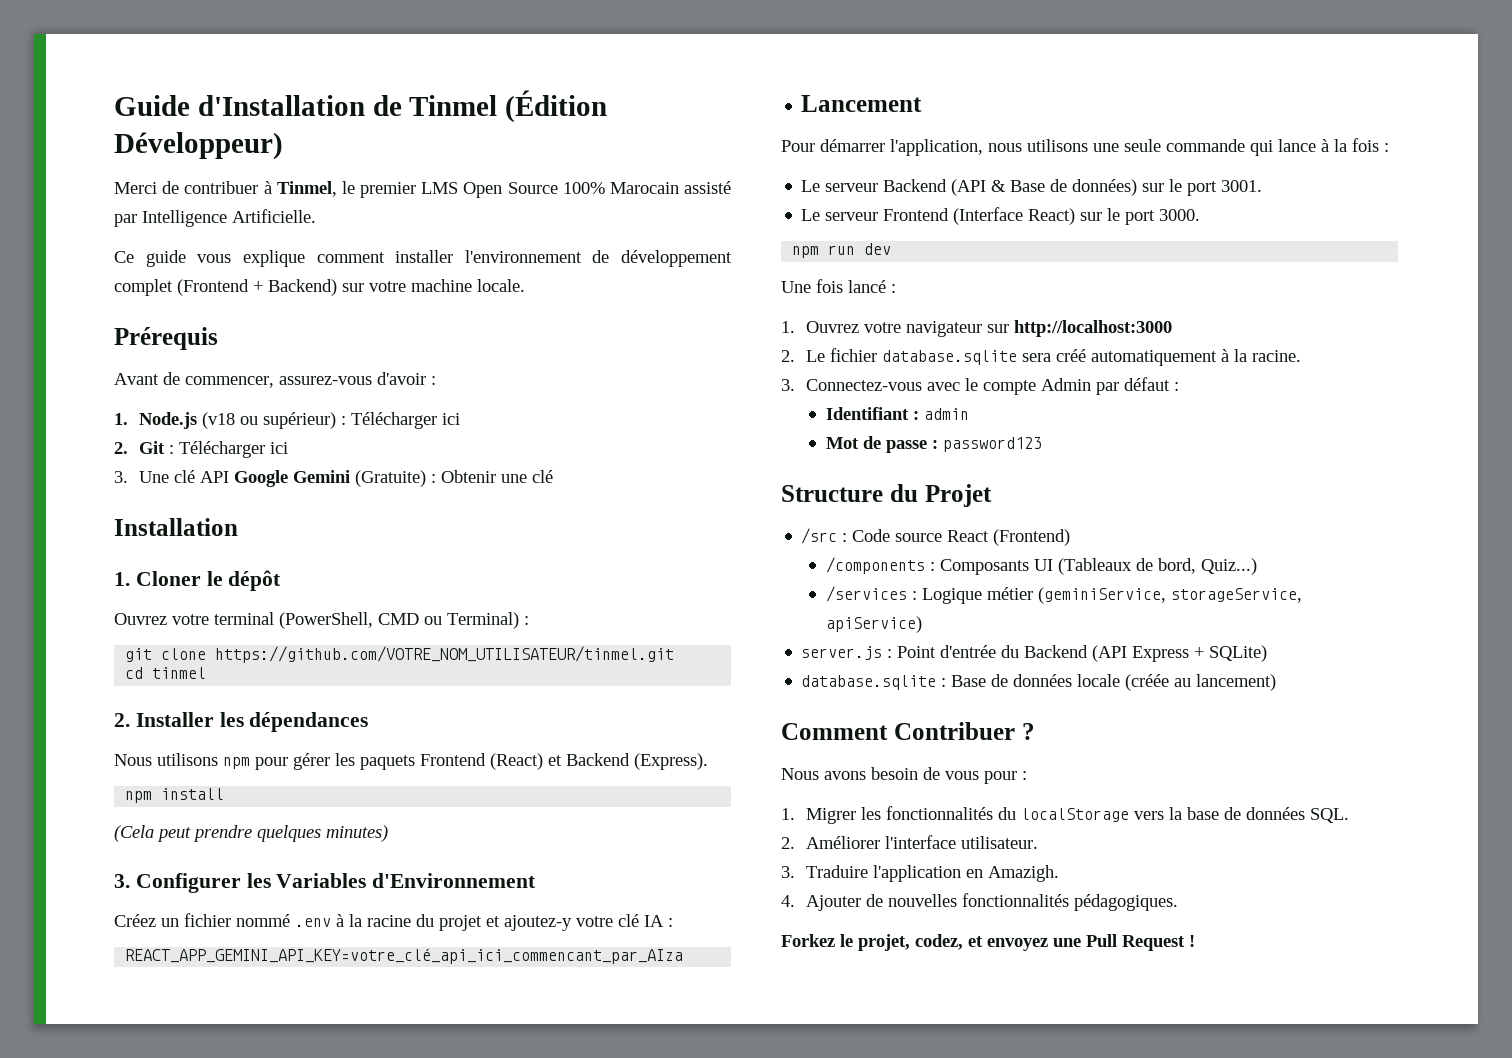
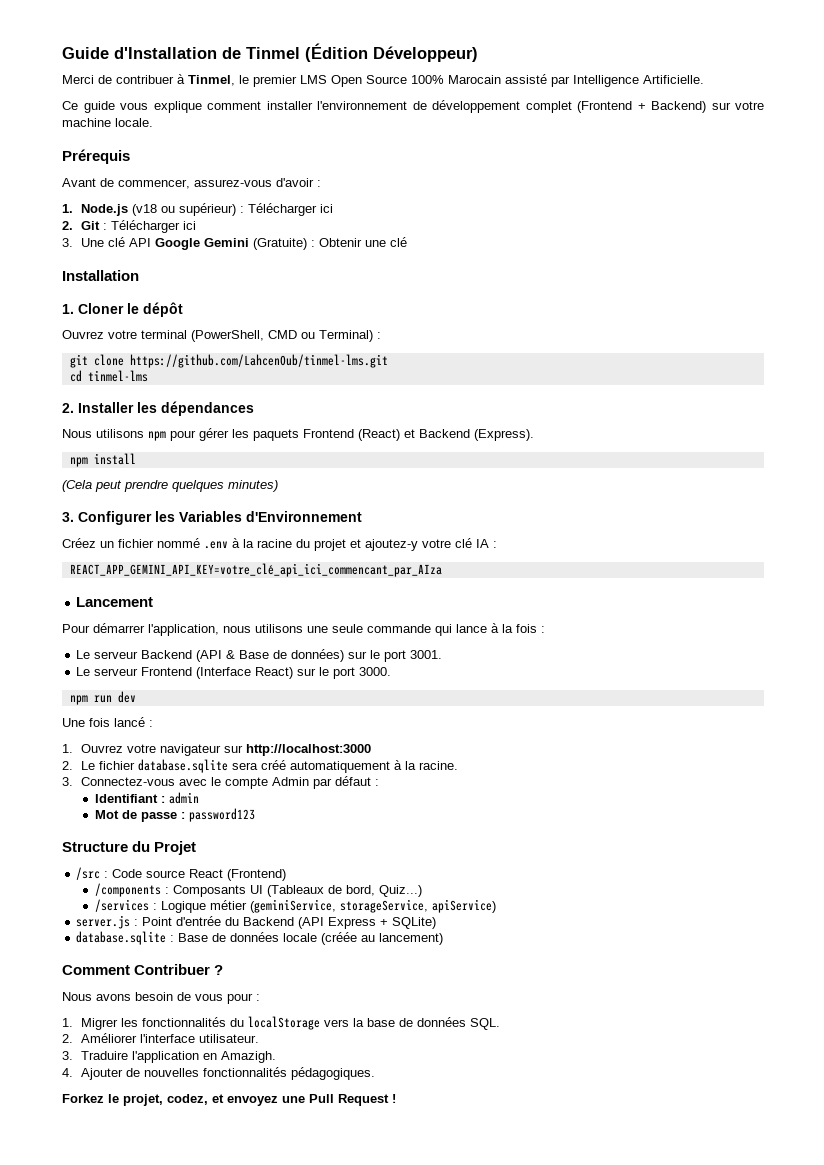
- git clone https://github.com/VOTRE_NOM_UTILISATEUR/tinmel.git
+ git clone https://github.com/LahcenOub/tinmel-lms.git
- cd tinmel
+ cd tinmel-lms

